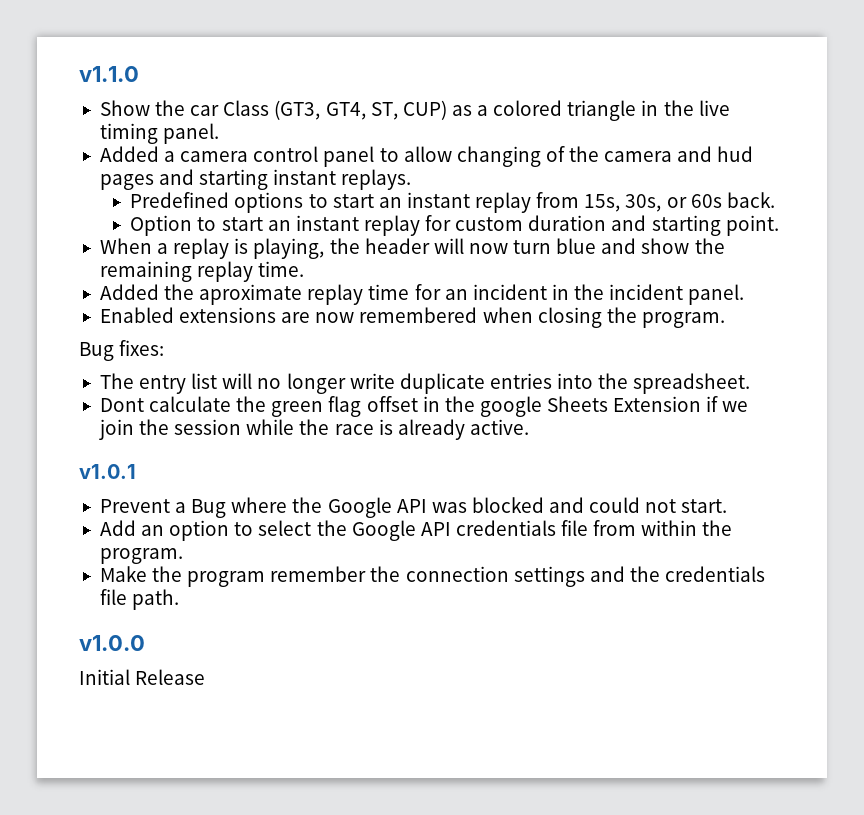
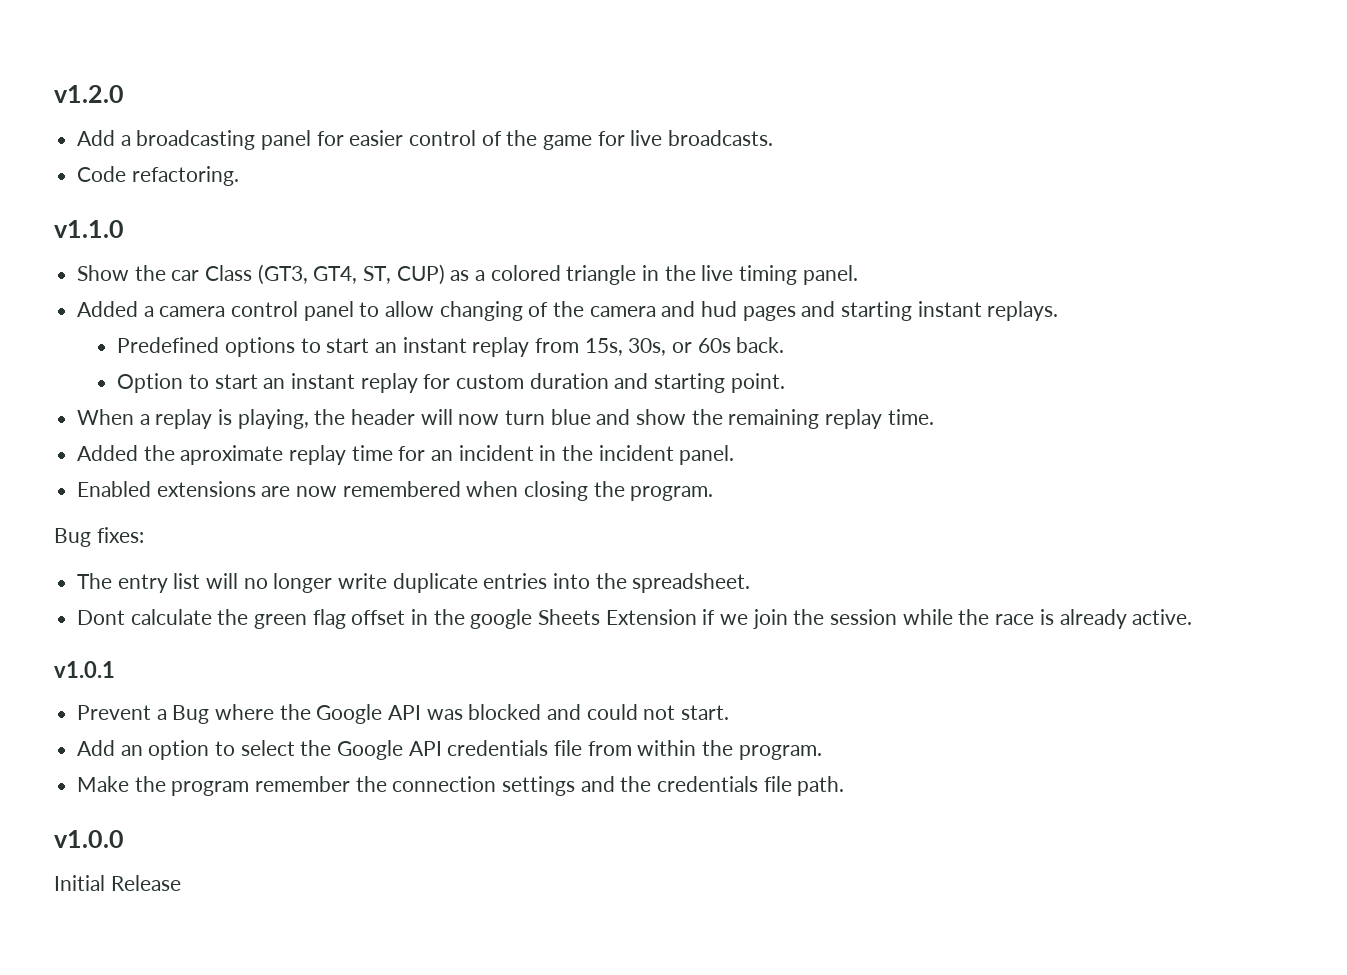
+ v1.2.0
+ Add a broadcasting panel for easier control of the game for live broadcasts.
+ Code refactoring.

